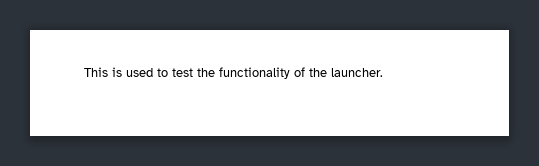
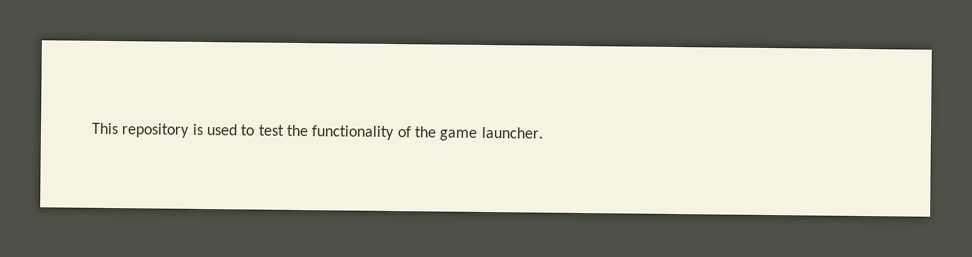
- This is used to test the functionality of the launcher.
+ This repository is used to test the functionality of the game launcher.

